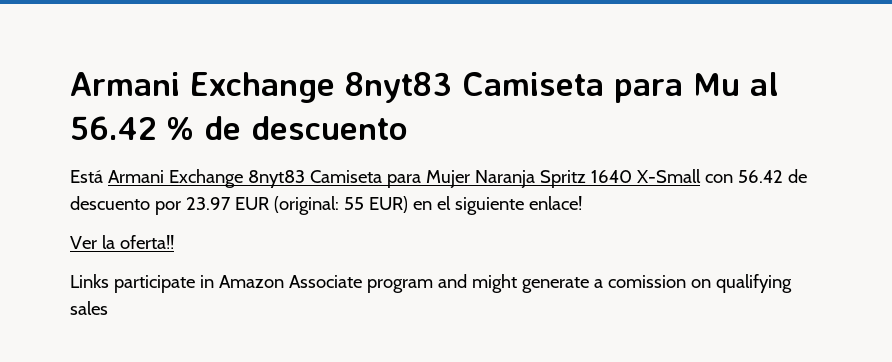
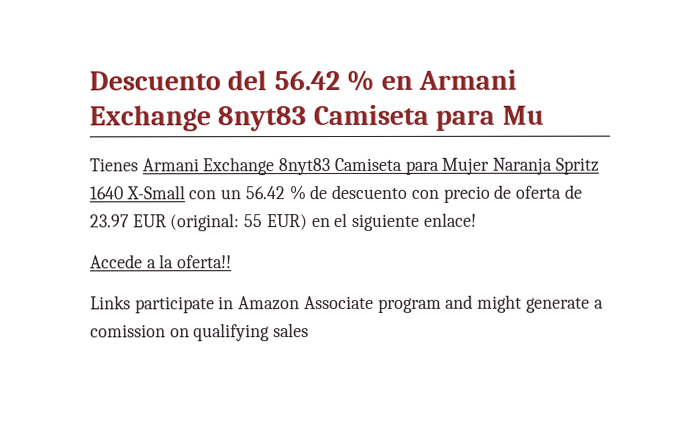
- Armani Exchange 8nyt83 Camiseta para Mu al 56.42 % de descuento
- Está Armani Exchange 8nyt83 Camiseta para Mujer Naranja Spritz 1640 X-Small con 56.42 de descuento por 23.97 EUR (original: 55 EUR) en el siguiente enlace!
+ Descuento del 56.42 % en Armani Exchange 8nyt83 Camiseta para Mu
+ Tienes Armani Exchange 8nyt83 Camiseta para Mujer Naranja Spritz 1640 X-Small con un 56.42 % de descuento con precio de oferta de 23.97 EUR (original: 55 EUR) en el siguiente enlace!
- Ver la oferta!!
+ Accede a la oferta!!

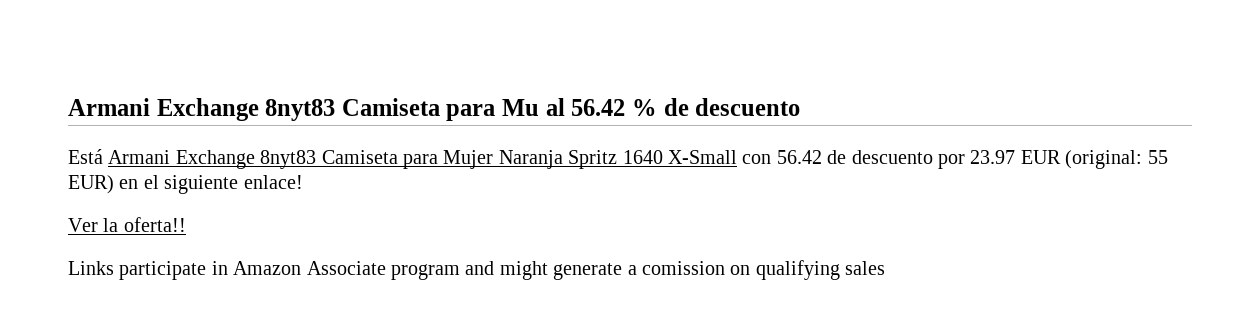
- Descuento del 56.42 % en Armani Exchange 8nyt83 Camiseta para Mu
- Tienes Armani Exchange 8nyt83 Camiseta para Mujer Naranja Spritz 1640 X-Small con un 56.42 % de descuento con precio de oferta de 23.97 EUR (original: 55 EUR) en el siguiente enlace!
+ Armani Exchange 8nyt83 Camiseta para Mu al 56.42 % de descuento
+ Está Armani Exchange 8nyt83 Camiseta para Mujer Naranja Spritz 1640 X-Small con 56.42 de descuento por 23.97 EUR (original: 55 EUR) en el siguiente enlace!
- Accede a la oferta!!
+ Ver la oferta!!

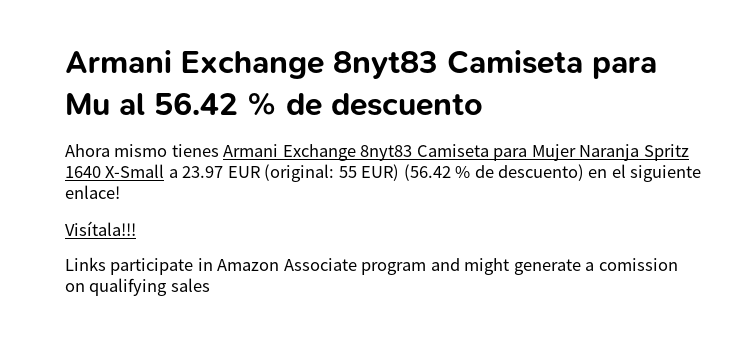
- Está Armani Exchange 8nyt83 Camiseta para Mujer Naranja Spritz 1640 X-Small con 56.42 de descuento por 23.97 EUR (original: 55 EUR) en el siguiente enlace!
+ Ahora mismo tienes Armani Exchange 8nyt83 Camiseta para Mujer Naranja Spritz 1640 X-Small a 23.97 EUR (original: 55 EUR) (56.42 % de descuento) en el siguiente enlace!
- Ver la oferta!!
+ Visítala!!!

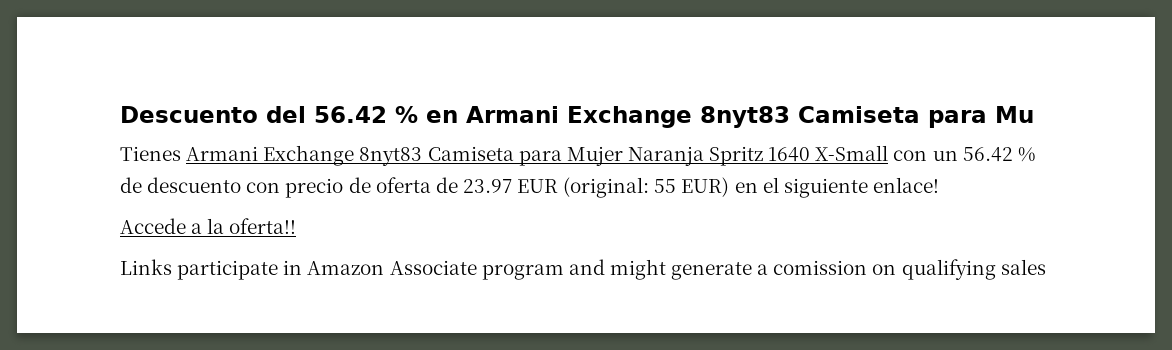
- Armani Exchange 8nyt83 Camiseta para Mu al 56.42 % de descuento
- Ahora mismo tienes Armani Exchange 8nyt83 Camiseta para Mujer Naranja Spritz 1640 X-Small a 23.97 EUR (original: 55 EUR) (56.42 % de descuento) en el siguiente enlace!
+ Descuento del 56.42 % en Armani Exchange 8nyt83 Camiseta para Mu
+ Tienes Armani Exchange 8nyt83 Camiseta para Mujer Naranja Spritz 1640 X-Small con un 56.42 % de descuento con precio de oferta de 23.97 EUR (original: 55 EUR) en el siguiente enlace!
- Visítala!!!
+ Accede a la oferta!!

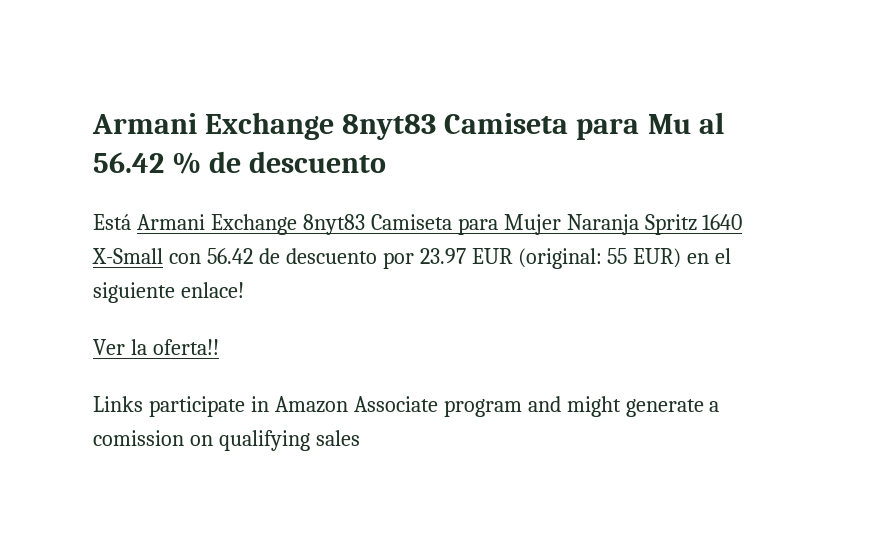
- Descuento del 56.42 % en Armani Exchange 8nyt83 Camiseta para Mu
- Tienes Armani Exchange 8nyt83 Camiseta para Mujer Naranja Spritz 1640 X-Small con un 56.42 % de descuento con precio de oferta de 23.97 EUR (original: 55 EUR) en el siguiente enlace!
+ Armani Exchange 8nyt83 Camiseta para Mu al 56.42 % de descuento
+ Está Armani Exchange 8nyt83 Camiseta para Mujer Naranja Spritz 1640 X-Small con 56.42 de descuento por 23.97 EUR (original: 55 EUR) en el siguiente enlace!
- Accede a la oferta!!
+ Ver la oferta!!

